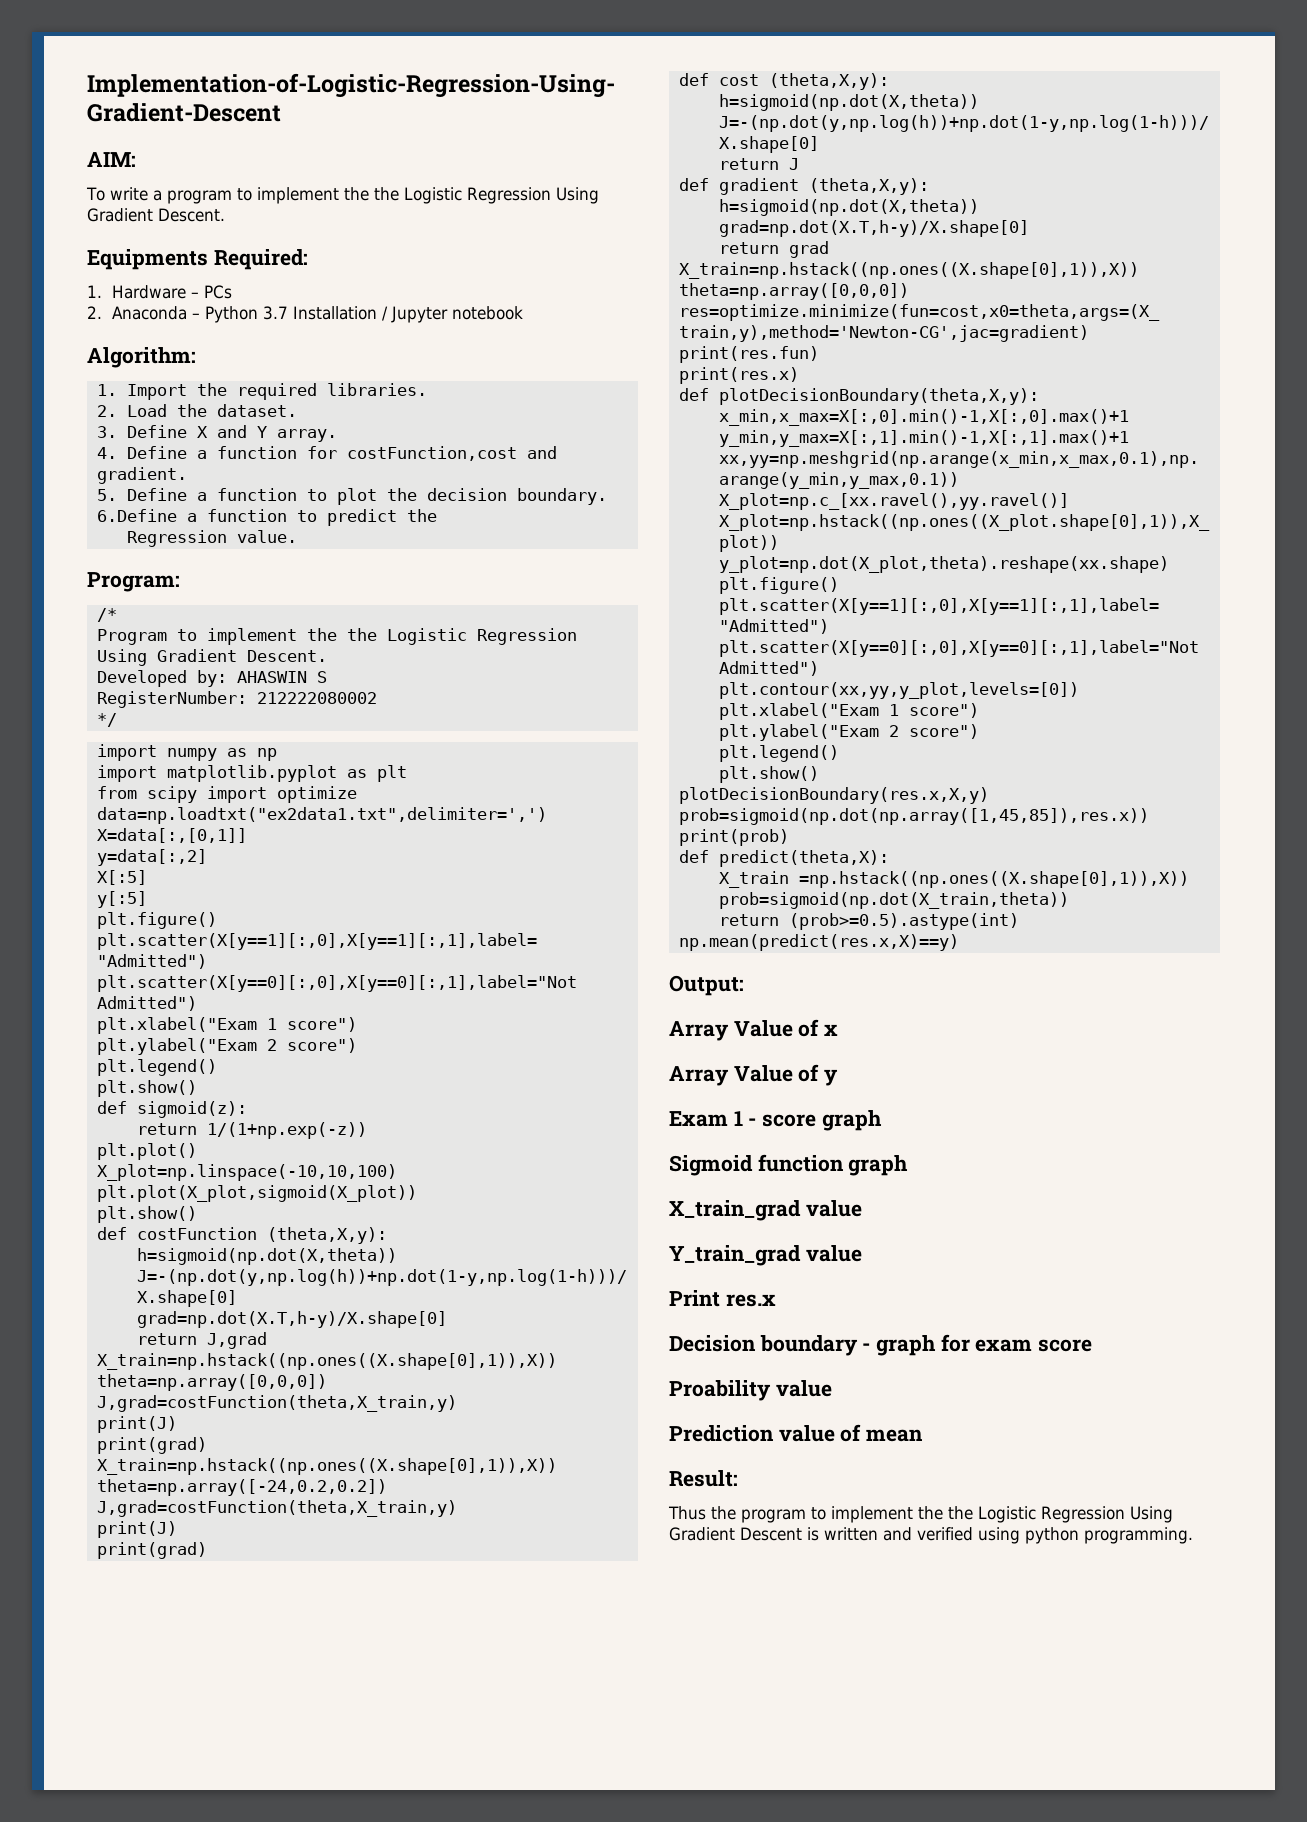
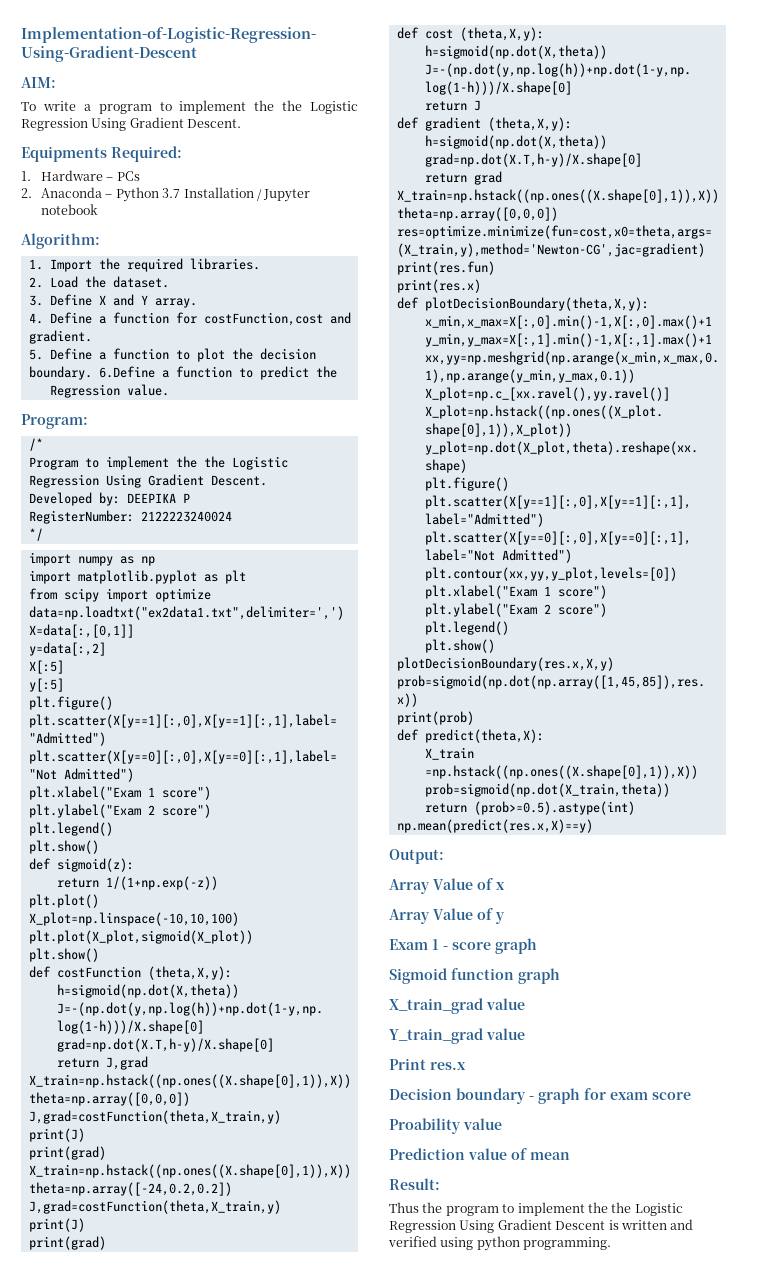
- Developed by: AHASWIN S
+ Developed by: DEEPIKA P
- RegisterNumber: 212222080002
+ RegisterNumber: 2122223240024

